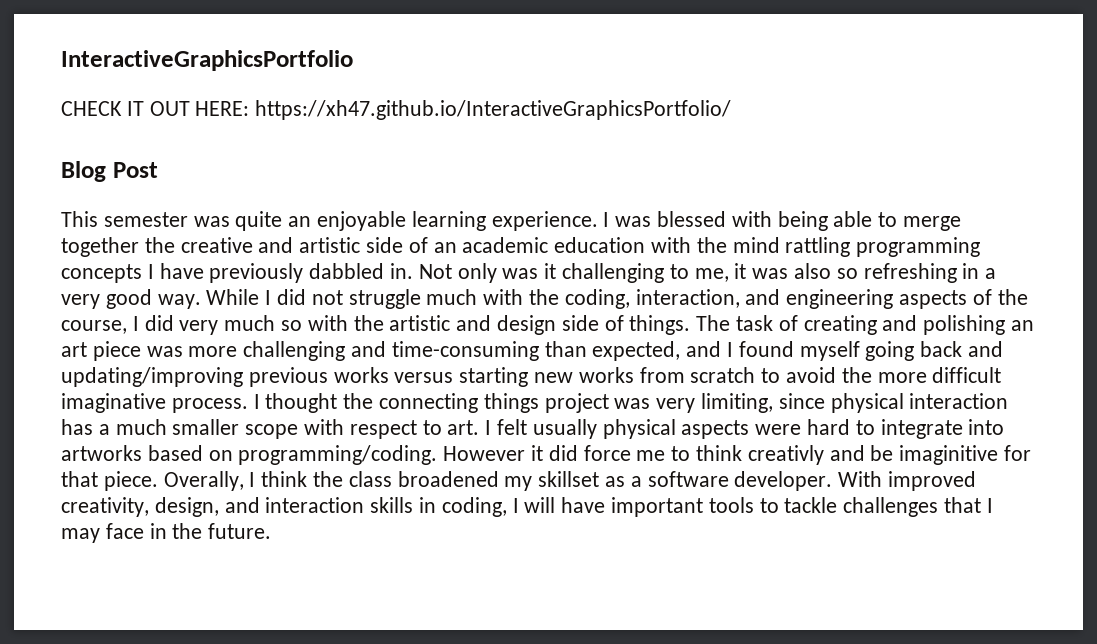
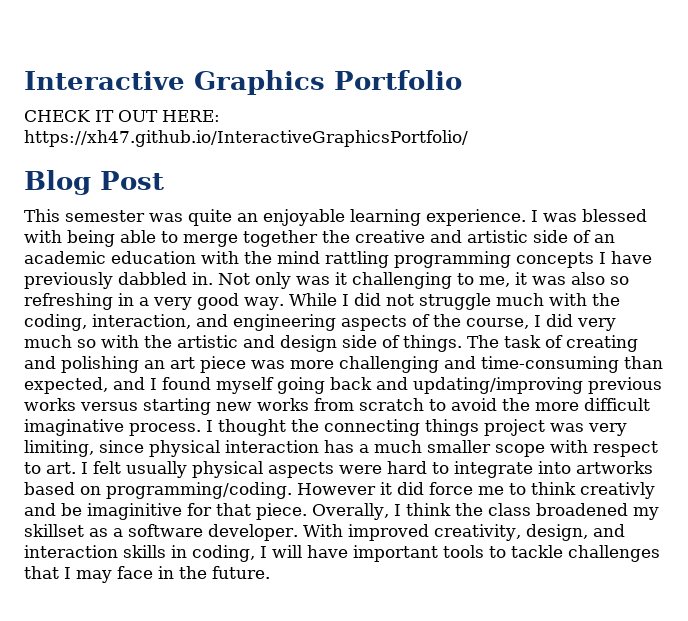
- InteractiveGraphicsPortfolio
+ Interactive Graphics Portfolio

